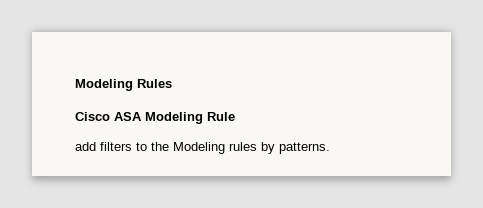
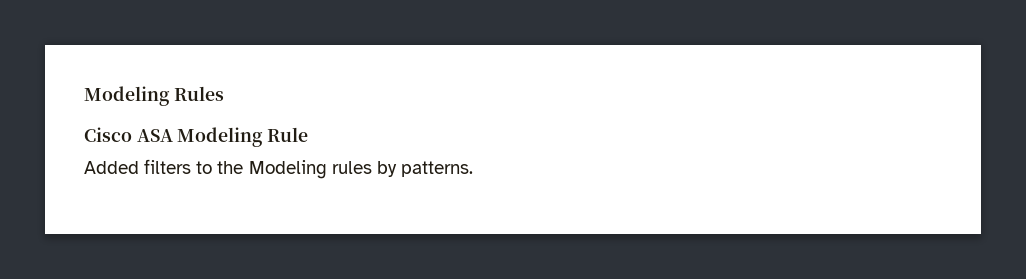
- add filters to the Modeling rules by patterns.
+ Added filters to the Modeling rules by patterns.

